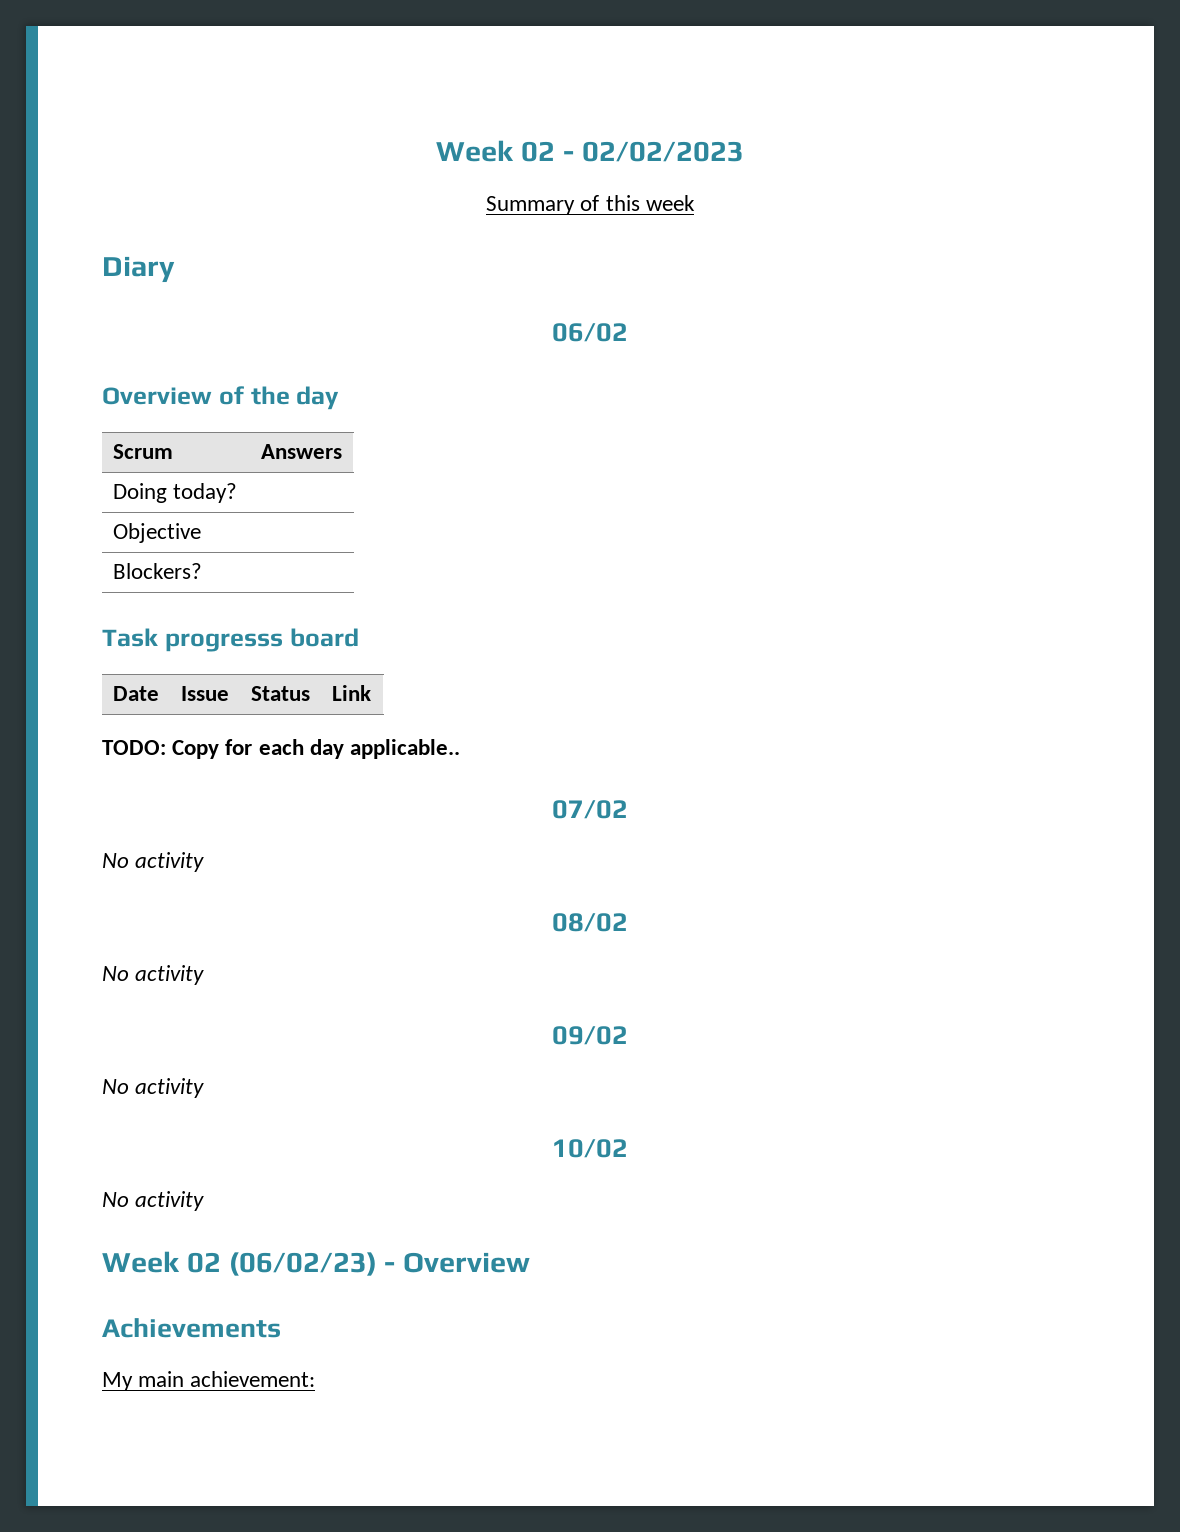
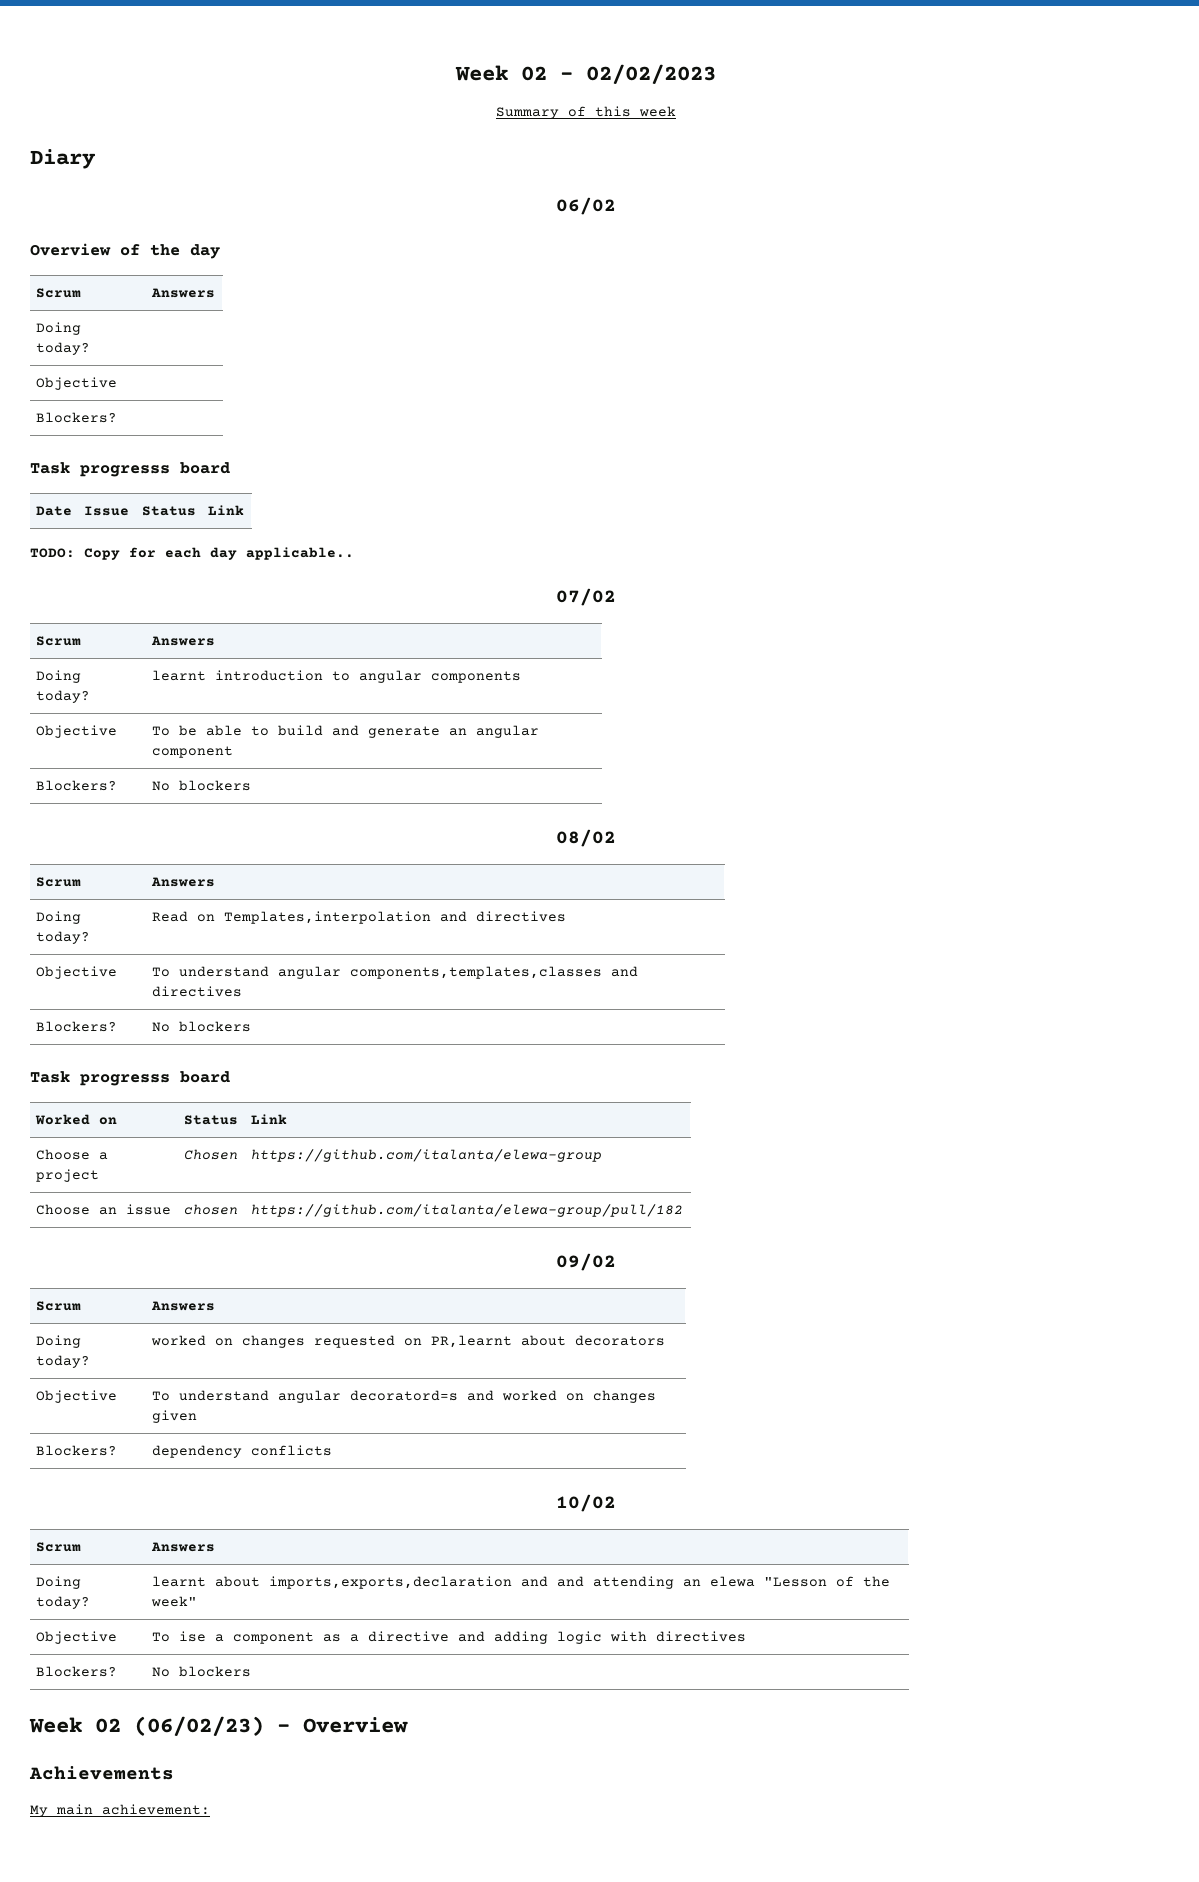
  07/02
- No activity
+ Scrum | Answers
+ Doing today? | learnt introduction to angular components
+ Objective | To be able to build and generate an angular component
+ Blockers? | No blockers
  08/02
- No activity
+ Scrum | Answers
+ Doing today? | Read on Templates,interpolation and directives
+ Objective | To understand angular components,templates,classes and directives
+ Blockers? | No blockers
+ Task progresss board
+ Worked on | Status | Link
+ Choose a project | Chosen | https://github.com/italanta/elewa-group
+ Choose an issue | chosen | https://github.com/italanta/elewa-group/pull/182
  09/02
- No activity
+ Scrum | Answers
+ Doing today? | worked on changes requested on PR,learnt about decorators
+ Objective | To understand angular decoratord=s and worked on changes given
+ Blockers? | dependency conflicts
  10/02
- No activity
+ Scrum | Answers
+ Doing today? | learnt about imports,exports,declaration and and attending an elewa "Lesson of the week"
+ Objective | To ise a component as a directive and adding logic with directives
+ Blockers? | No blockers

